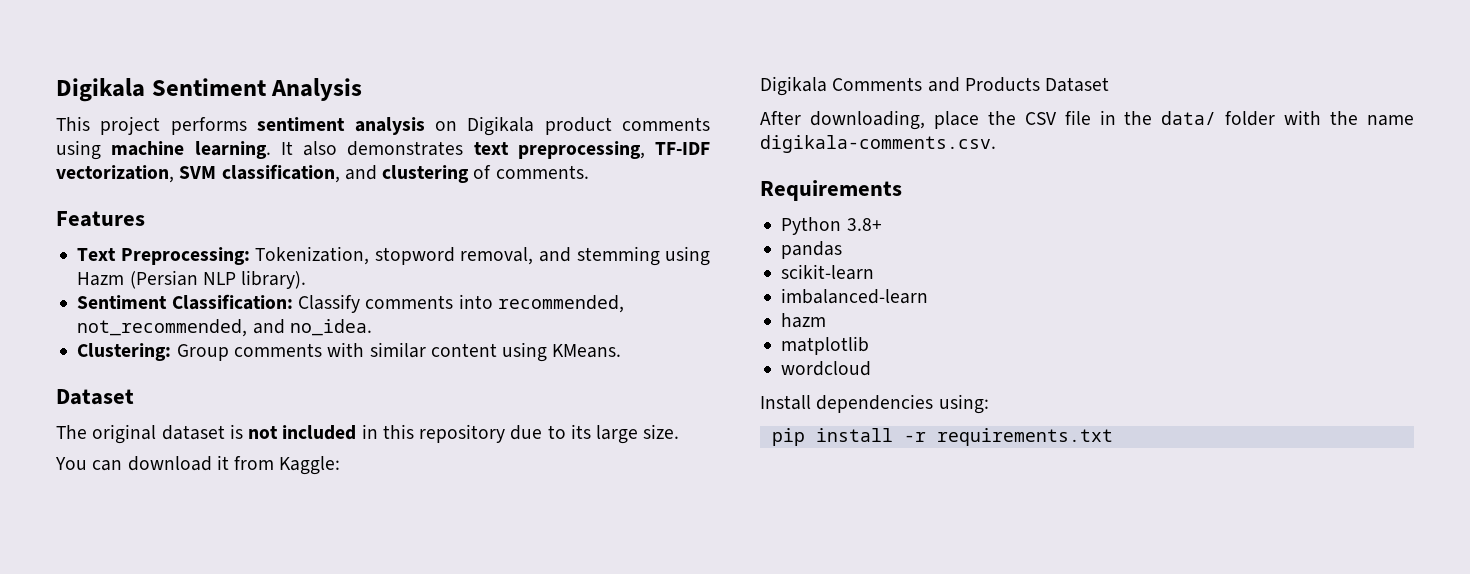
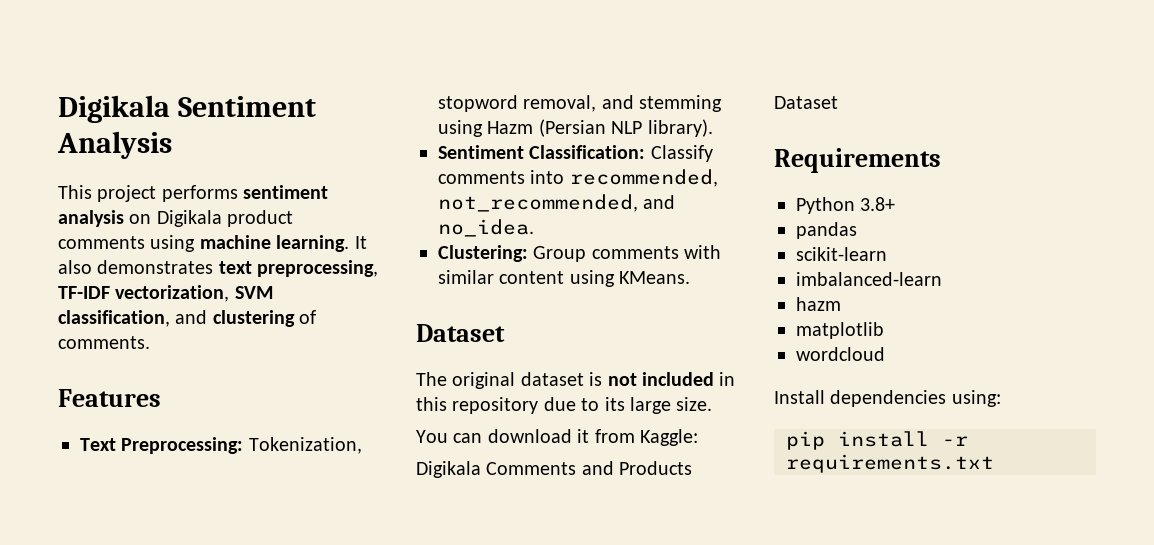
- After downloading, place the CSV file in the data/ folder with the name digikala-comments.csv.

